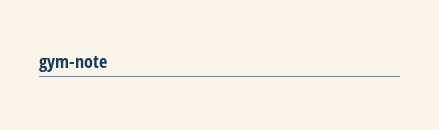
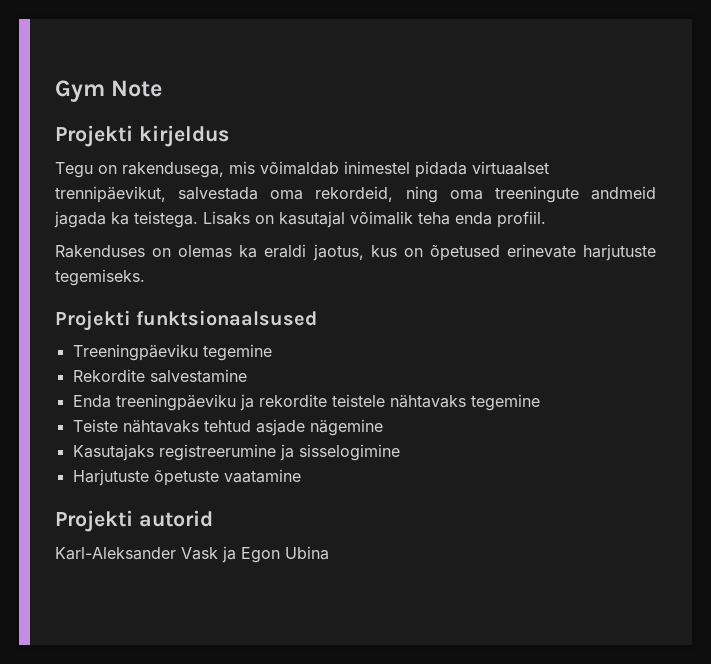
- gym-note
+ Gym Note
+ Projekti kirjeldus
+ Tegu on rakendusega, mis võimaldab inimestel pidada virtuaalset trennipäevikut, salvestada oma rekordeid, ning oma treeningute andmeid jagada ka teistega. Lisaks on kasutajal võimalik teha enda profiil.
+ Rakenduses on olemas ka eraldi jaotus, kus on õpetused erinevate harjutuste tegemiseks.
+ Projekti funktsionaalsused
+ Treeningpäeviku tegemine
+ Rekordite salvestamine
+ Enda treeningpäeviku ja rekordite teistele nähtavaks tegemine
+ Teiste nähtavaks tehtud asjade nägemine
+ Kasutajaks registreerumine ja sisselogimine
+ Harjutuste õpetuste vaatamine
+ Projekti autorid
+ Karl-Aleksander Vask ja Egon Ubina

